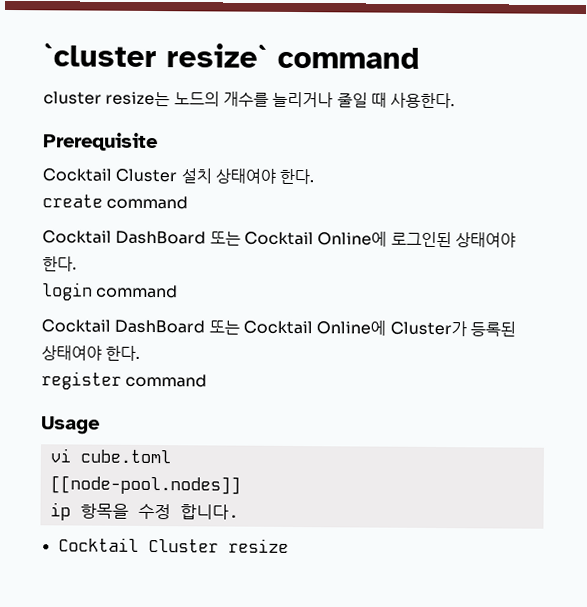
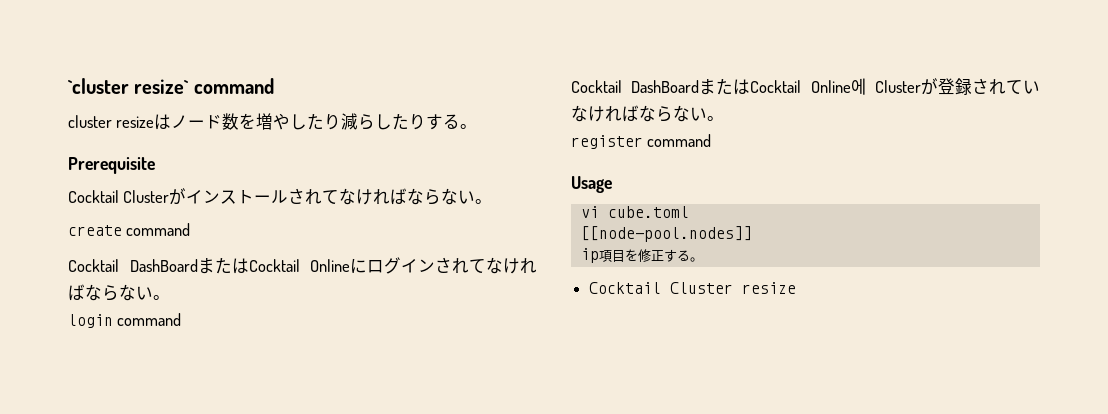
- cluster resize는 노드의 개수를 늘리거나 줄일 때 사용한다.
+ cluster resizeはノード数を増やしたり減らしたりする。
  Prerequisite
- Cocktail Cluster 설치 상태여야 한다.
+ Cocktail Clusterがインストールされてなければならない。
  create command
- Cocktail DashBoard 또는 Cocktail Online에 로그인된 상태여야 한다.
+ Cocktail DashBoardまたはCocktail Onlineにログインされてなければならない。
- Cocktail DashBoard 또는 Cocktail Online에 Cluster가 등록된 상태여야 한다.
+ Cocktail DashBoardまたはCocktail Online에 Clusterが登録されていなければならない。
- ip 항목을 수정 합니다.
+ ip項目を修正する。

